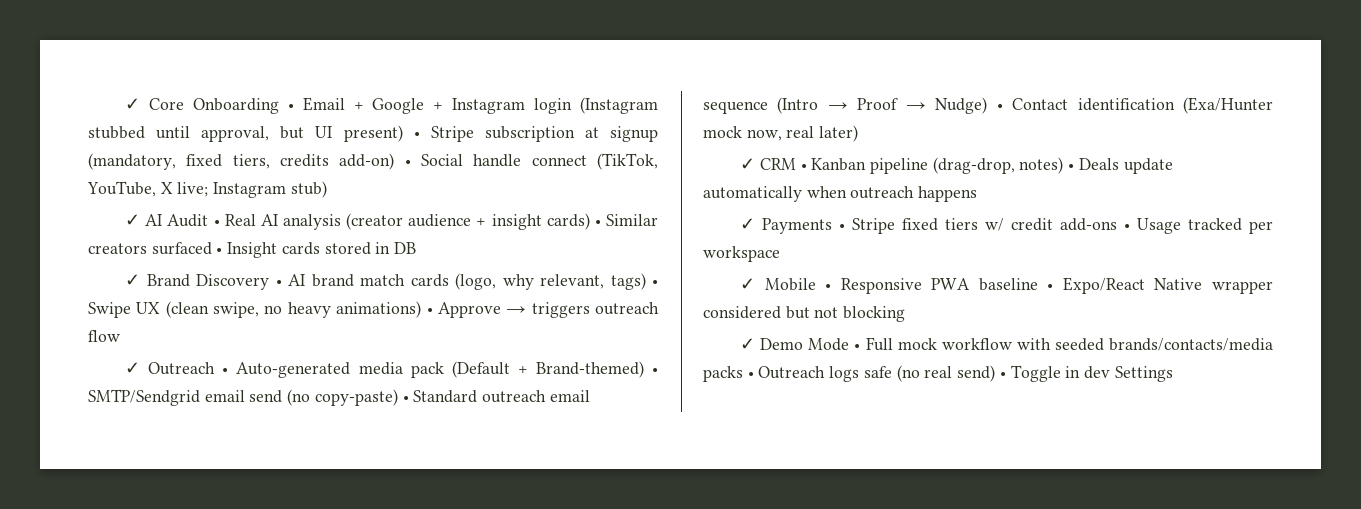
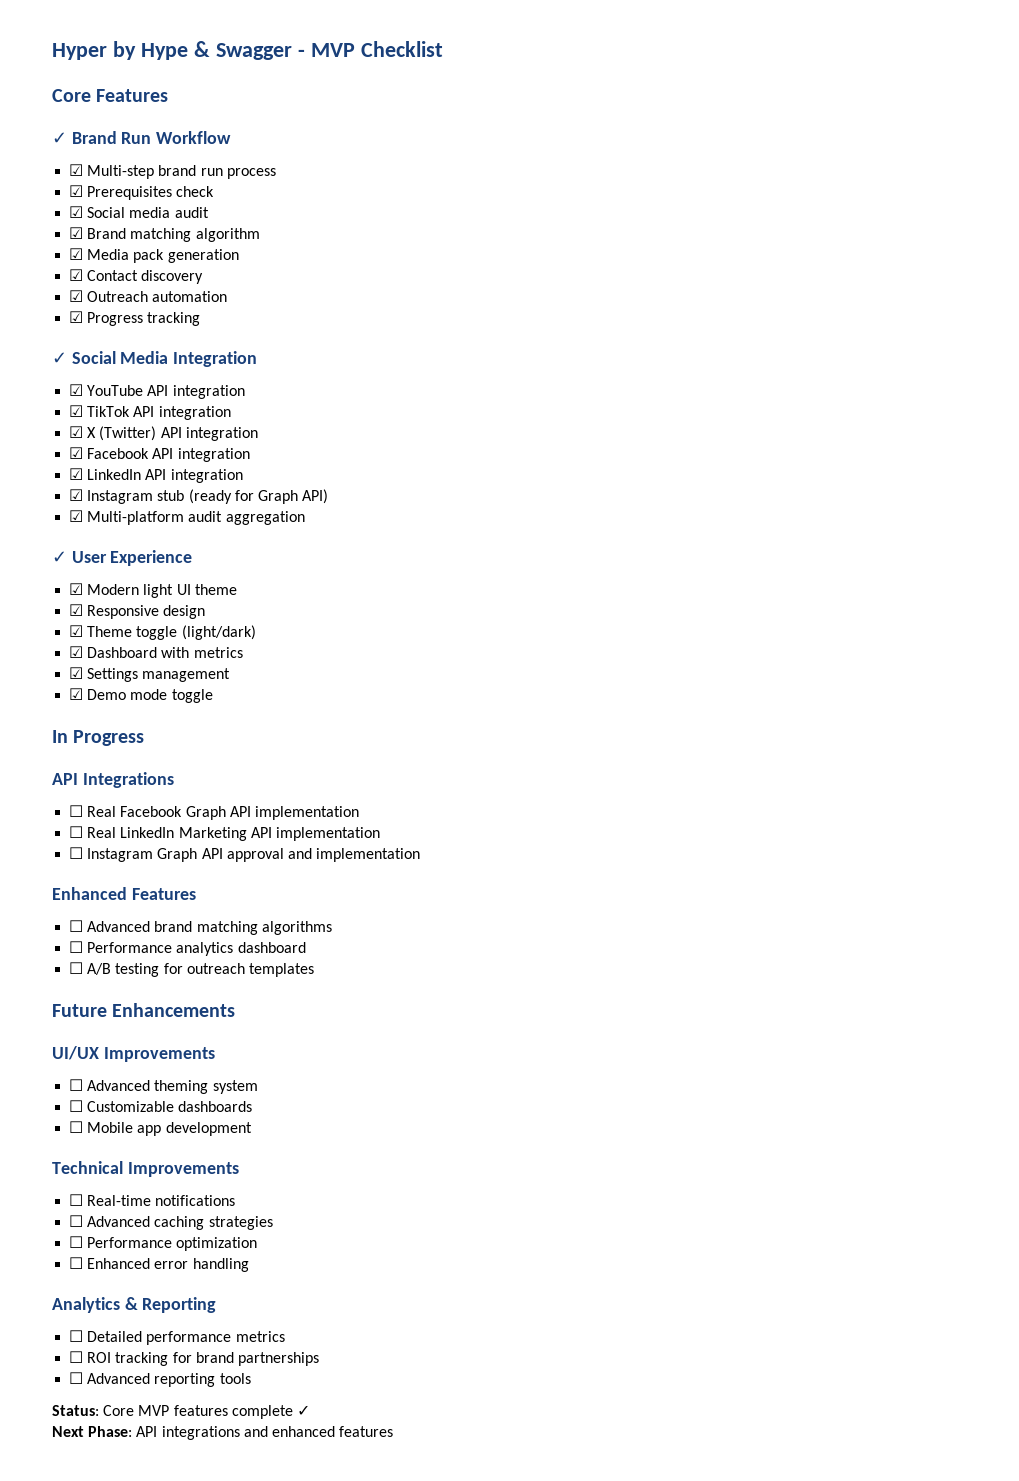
- ✓ Core Onboarding • Email + Google + Instagram login (Instagram stubbed until approval, but UI present) • Stripe subscription at signup (mandatory, fixed tiers, credits add-on) • Social handle connect (TikTok, YouTube, X live; Instagram stub)
- ✓ AI Audit • Real AI analysis (creator audience + insight cards) • Similar creators surfaced • Insight cards stored in DB
- ✓ Brand Discovery • AI brand match cards (logo, why relevant, tags) • Swipe UX (clean swipe, no heavy animations) • Approve → triggers outreach flow
- ✓ Outreach • Auto-generated media pack (Default + Brand-themed) • SMTP/Sendgrid email send (no copy-paste) • Standard outreach email sequence (Intro → Proof → Nudge) • Contact identification (Exa/Hunter mock now, real later)
- ✓ CRM • Kanban pipeline (drag-drop, notes) • Deals update automatically when outreach happens
- ✓ Payments • Stripe fixed tiers w/ credit add-ons • Usage tracked per workspace
- ✓ Mobile • Responsive PWA baseline • Expo/React Native wrapper considered but not blocking
- ✓ Demo Mode • Full mock workflow with seeded brands/contacts/media packs • Outreach logs safe (no real send) • Toggle in dev Settings
+ Hyper by Hype & Swagger - MVP Checklist
+ Core Features
+ ✓ Brand Run Workflow
+ ☑ Multi-step brand run process
+ ☑ Prerequisites check
+ ☑ Social media audit
+ ☑ Brand matching algorithm
+ ☑ Media pack generation
+ ☑ Contact discovery
+ ☑ Outreach automation
+ ☑ Progress tracking
+ ✓ Social Media Integration
+ ☑ YouTube API integration
+ ☑ TikTok API integration
+ ☑ X (Twitter) API integration
+ ☑ Facebook API integration
+ ☑ LinkedIn API integration
+ ☑ Instagram stub (ready for Graph API)
+ ☑ Multi-platform audit aggregation
+ ✓ User Experience
+ ☑ Modern light UI theme
+ ☑ Responsive design
+ ☑ Theme toggle (light/dark)
+ ☑ Dashboard with metrics
+ ☑ Settings management
+ ☑ Demo mode toggle
+ In Progress
+ API Integrations
+ ☐ Real Facebook Graph API implementation
+ ☐ Real LinkedIn Marketing API implementation
+ ☐ Instagram Graph API approval and implementation
+ Enhanced Features
+ ☐ Advanced brand matching algorithms
+ ☐ Performance analytics dashboard
+ ☐ A/B testing for outreach templates
+ Future Enhancements
+ UI/UX Improvements
+ ☐ Advanced theming system
+ ☐ Customizable dashboards
+ ☐ Mobile app development
+ Technical Improvements
+ ☐ Real-time notifications
+ ☐ Advanced caching strategies
+ ☐ Performance optimization
+ ☐ Enhanced error handling
+ Analytics & Reporting
+ ☐ Detailed performance metrics
+ ☐ ROI tracking for brand partnerships
+ ☐ Advanced reporting tools
+ Status: Core MVP features complete ✓
+ Next Phase: API integrations and enhanced features

